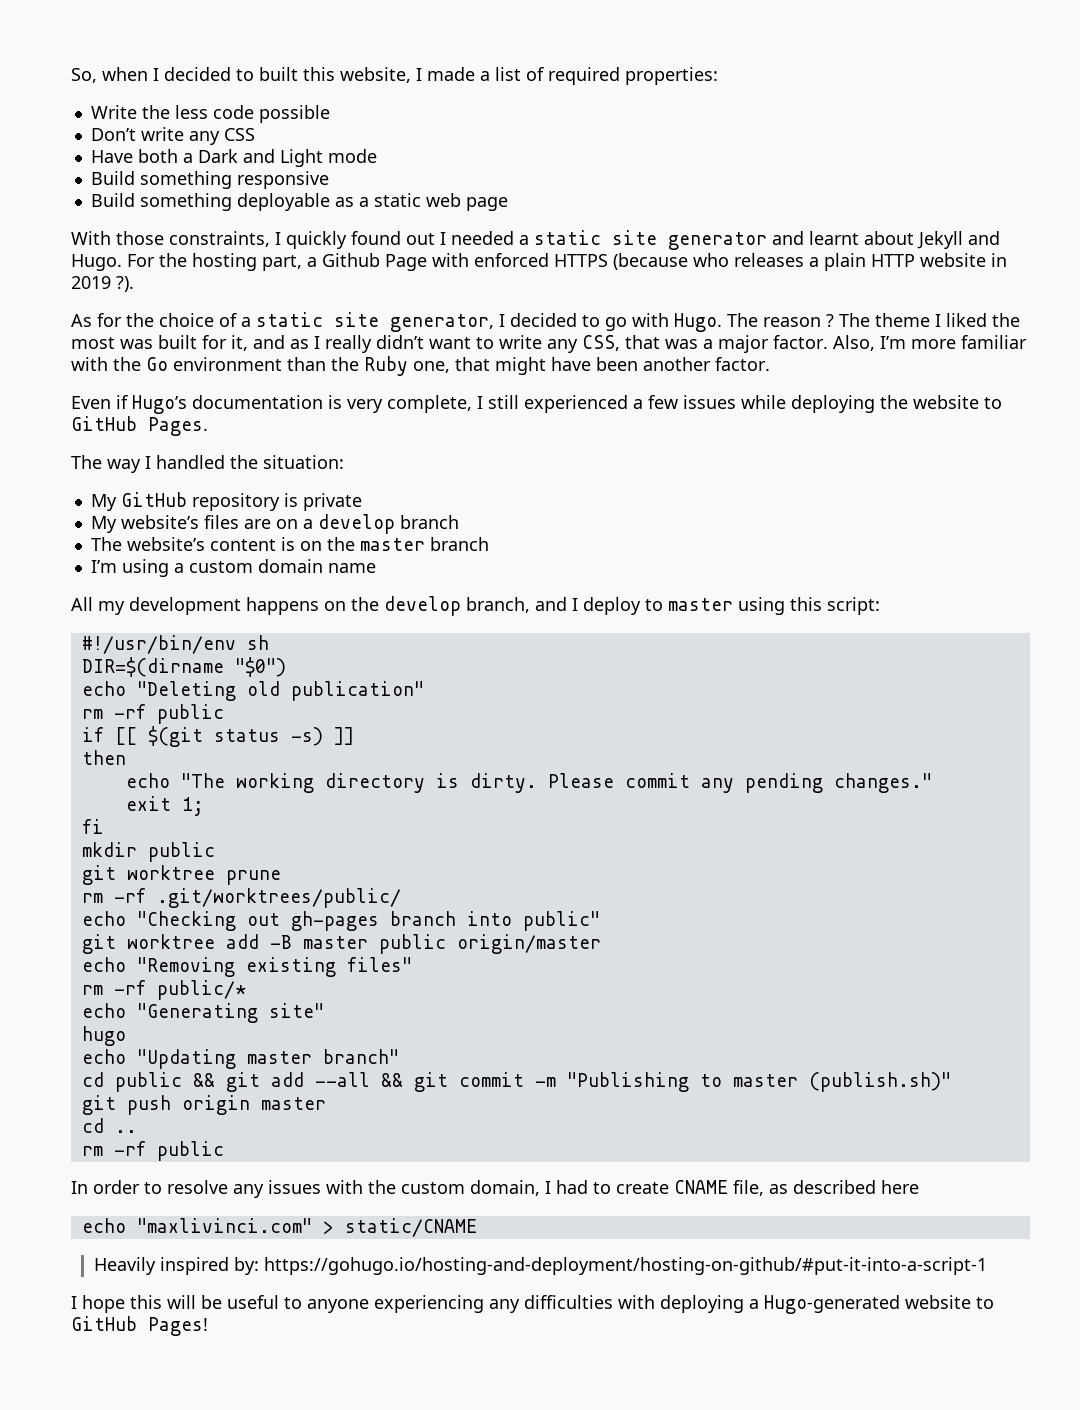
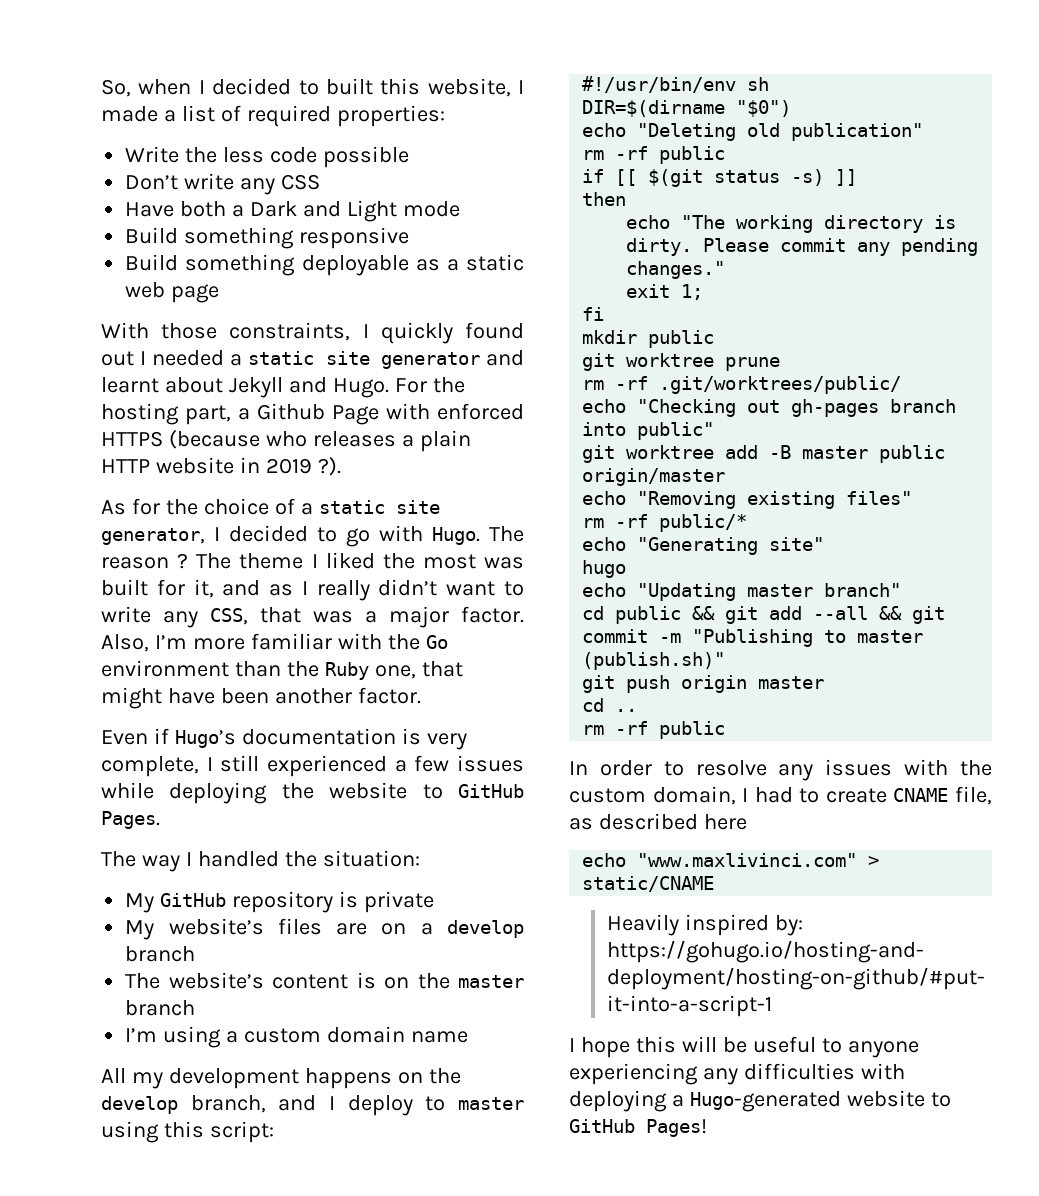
- echo "maxlivinci.com" > static/CNAME
+ echo "www.maxlivinci.com" > static/CNAME

